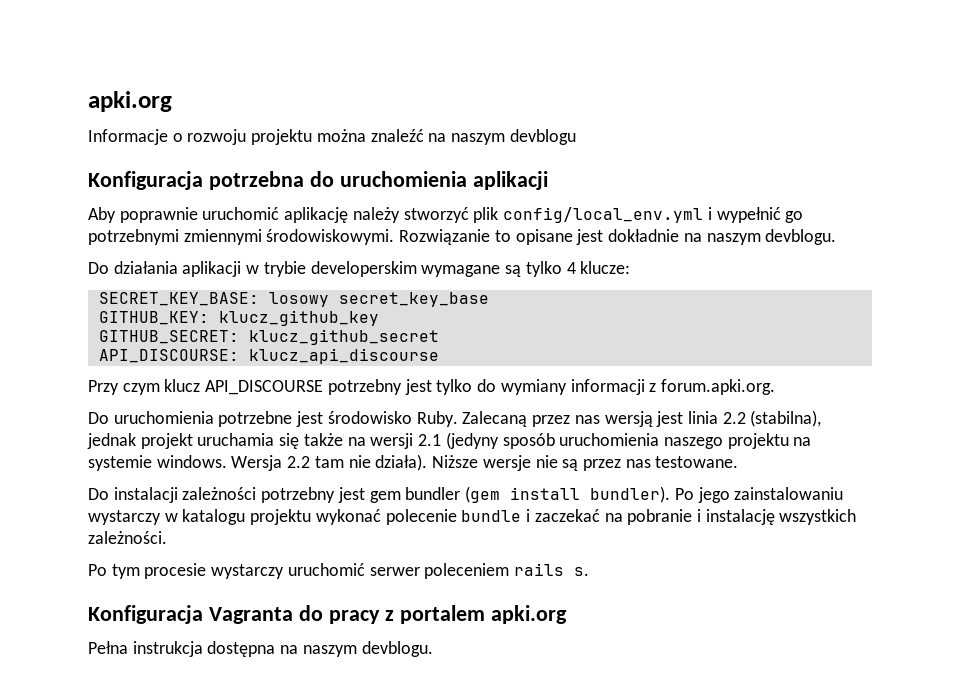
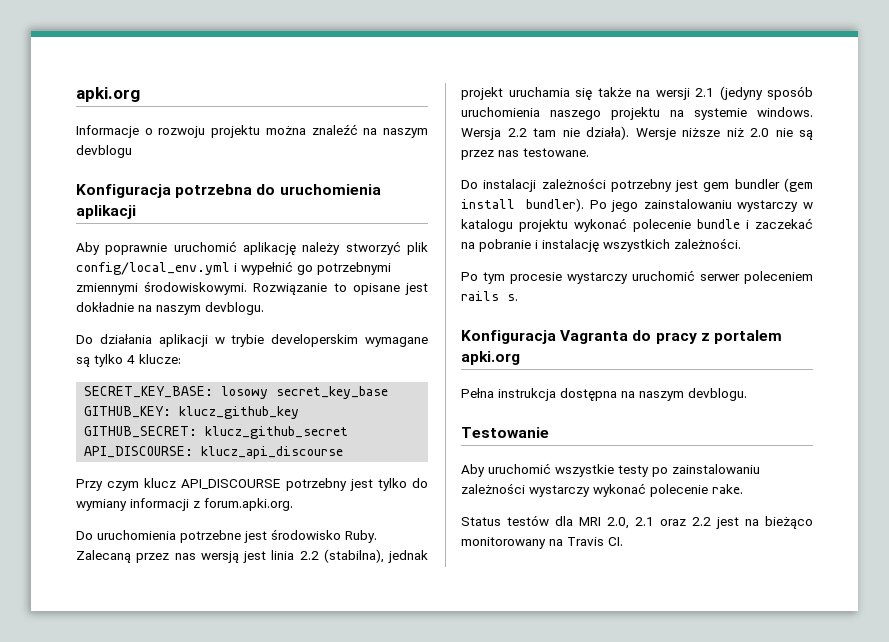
- Niższe wersje nie są przez nas testowane.
+ Wersje niższe niż 2.0 nie są przez nas testowane.
+ Testowanie
+ Aby uruchomić wszystkie testy po zainstalowaniu zależności wystarczy wykonać polecenie rake.
+ Status testów dla MRI 2.0, 2.1 oraz 2.2 jest na bieżąco monitorowany na Travis CI.

